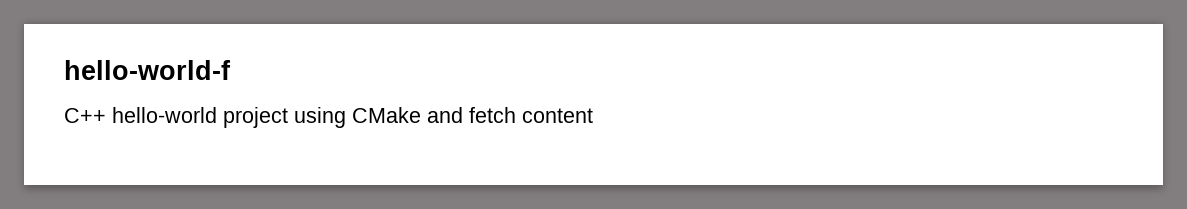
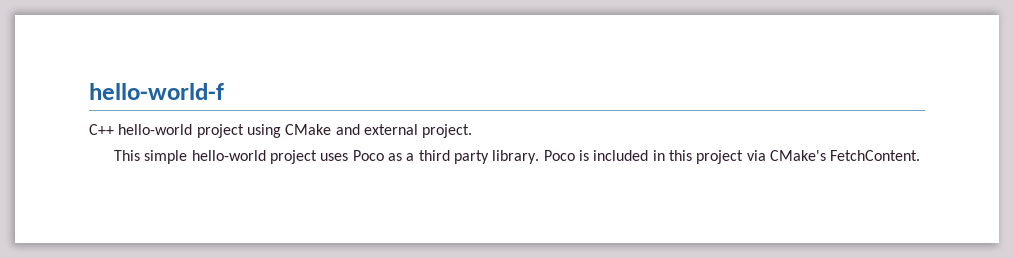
- C++ hello-world project using CMake and fetch content
+ C++ hello-world project using CMake and external project.
+ This simple hello-world project uses Poco as a third party library. Poco is included in this project via CMake's FetchContent.

